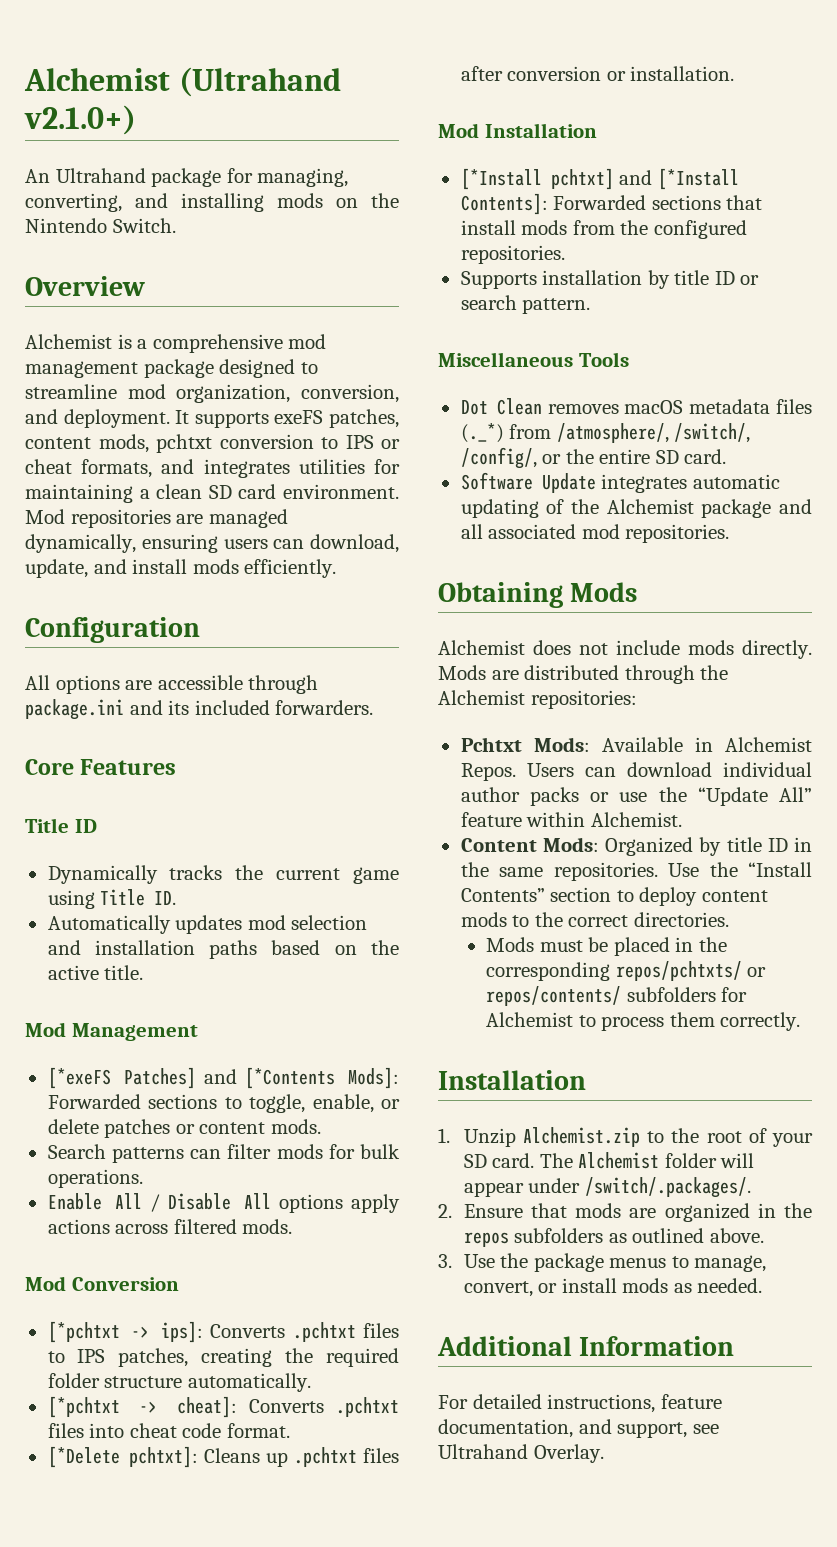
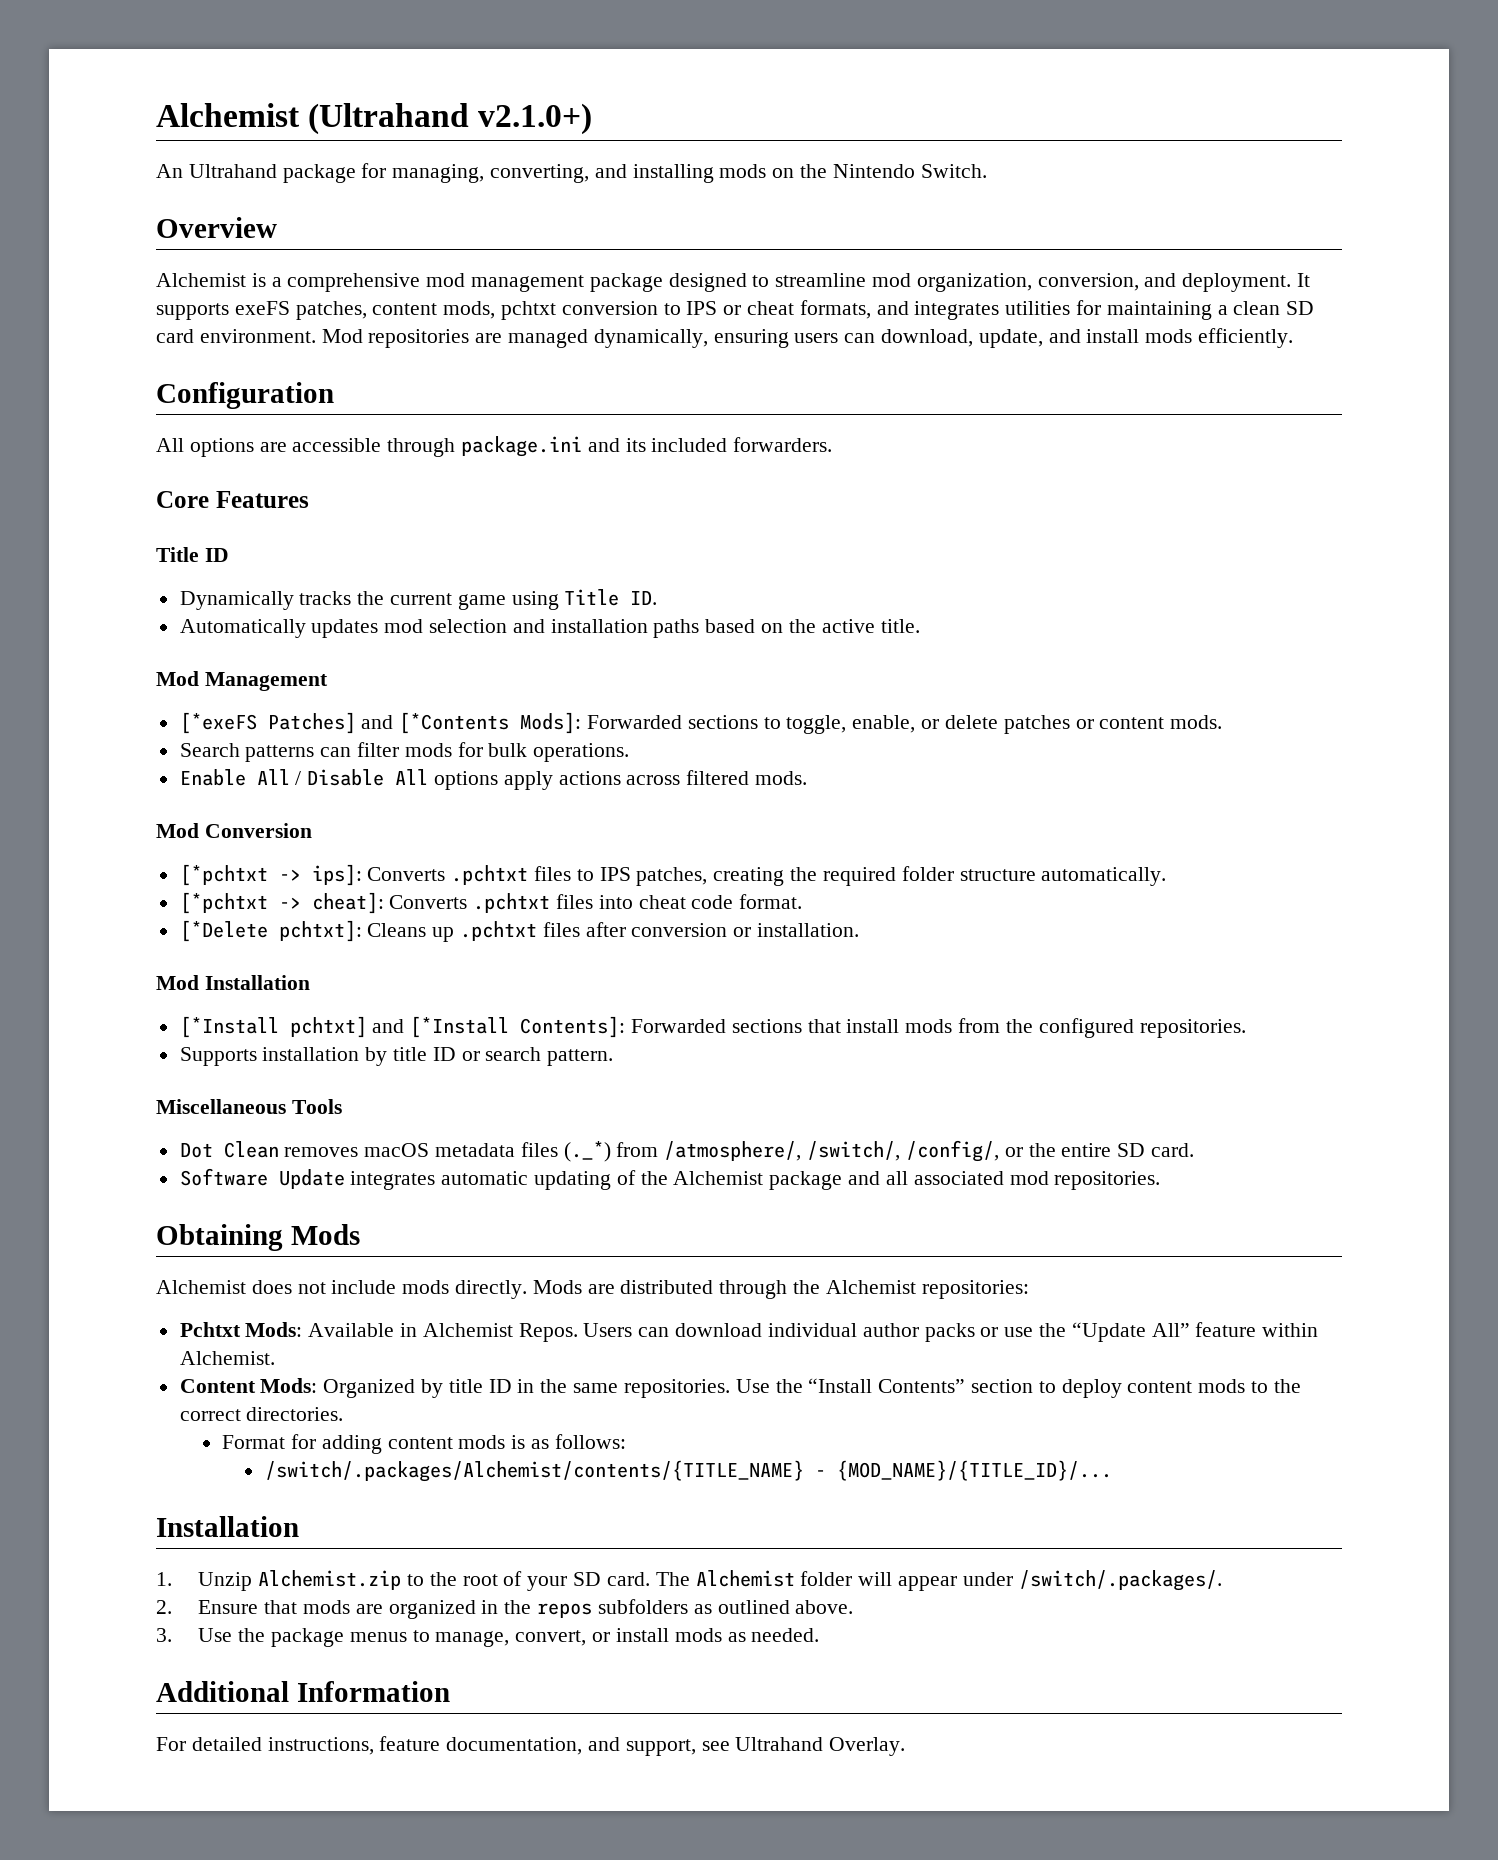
- Mods must be placed in the corresponding repos/pchtxts/ or repos/contents/ subfolders for Alchemist to process them correctly.
+ Format for adding content mods is as follows:
+ /switch/.packages/Alchemist/contents/{TITLE_NAME} - {MOD_NAME}/{TITLE_ID}/...

